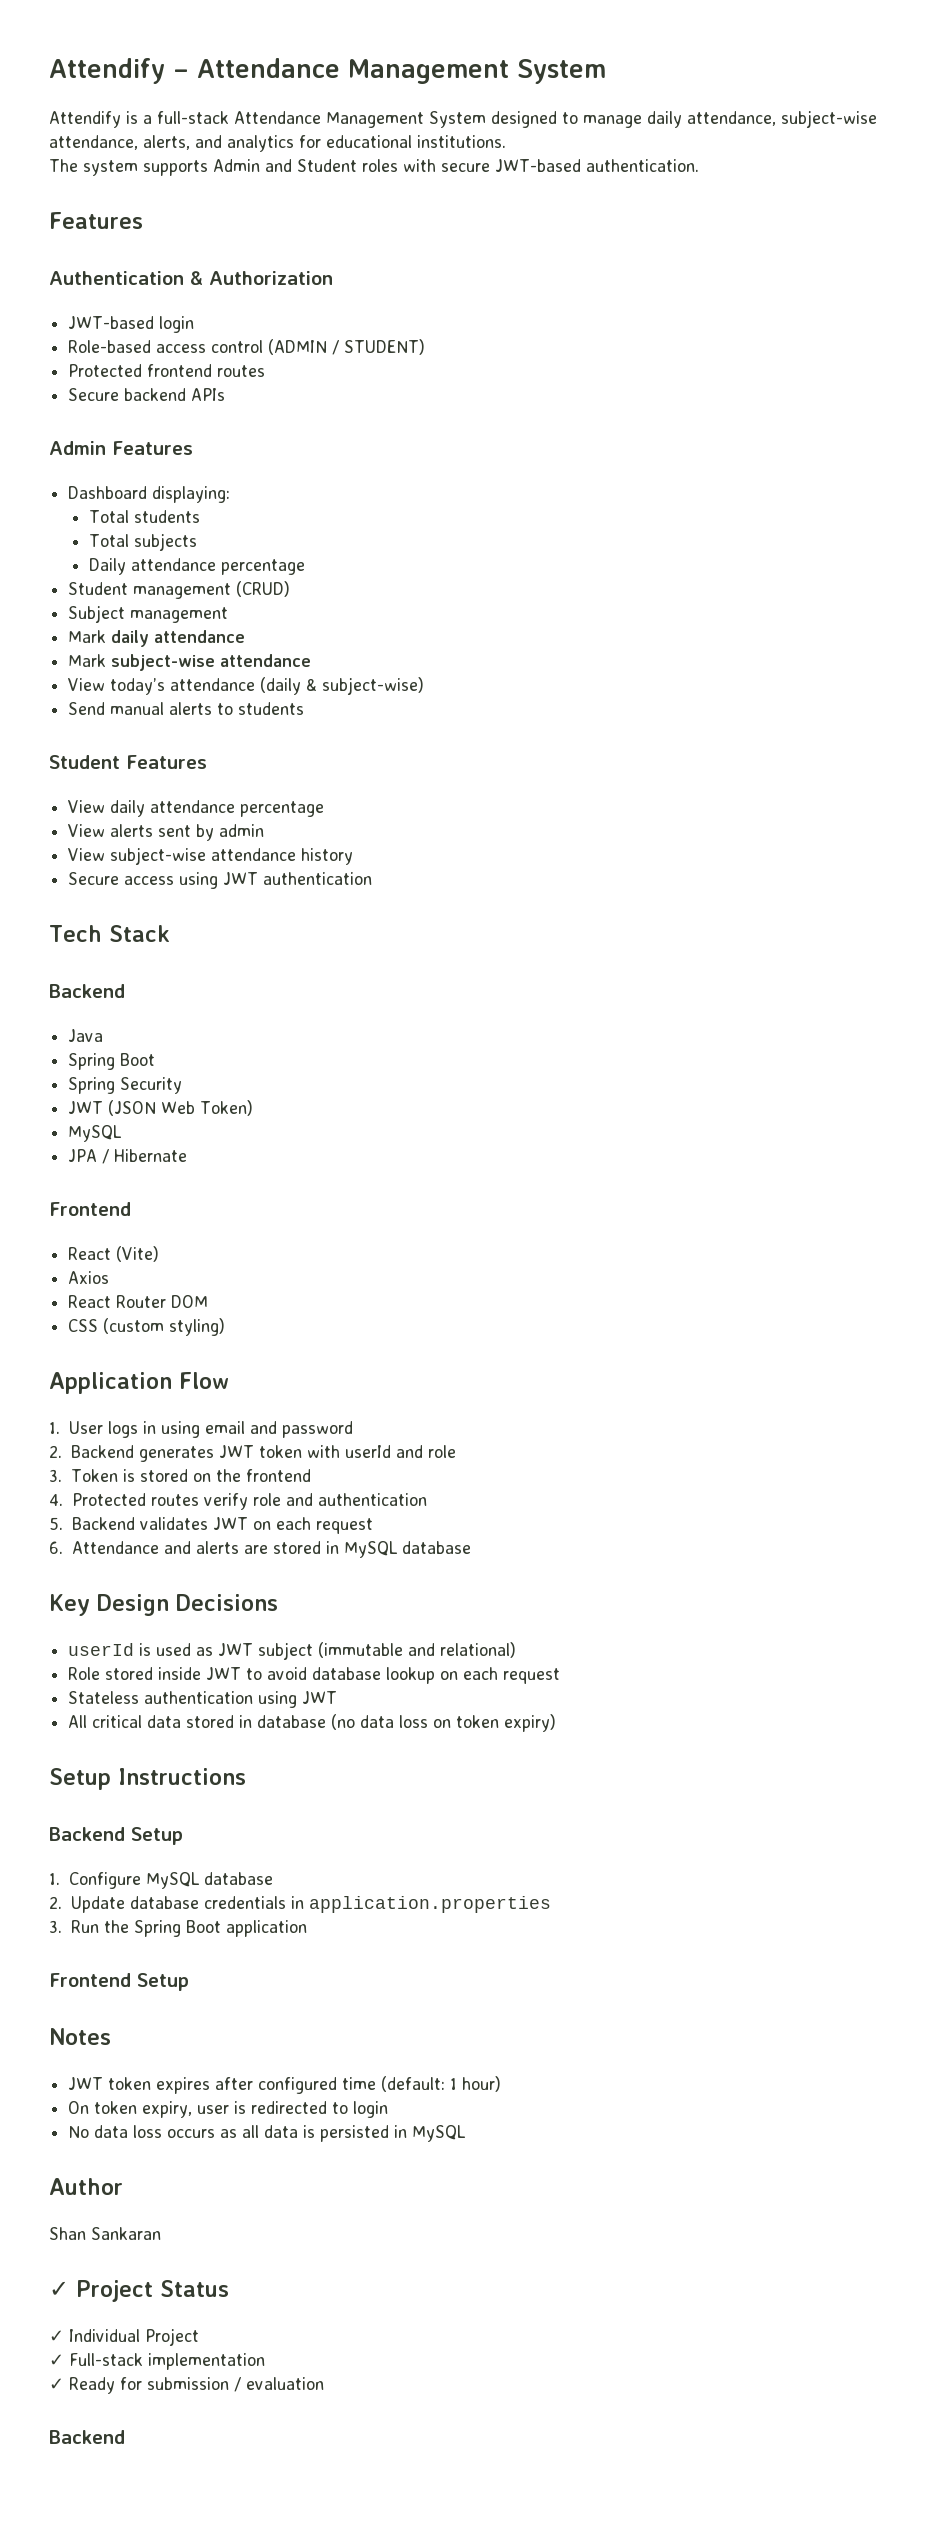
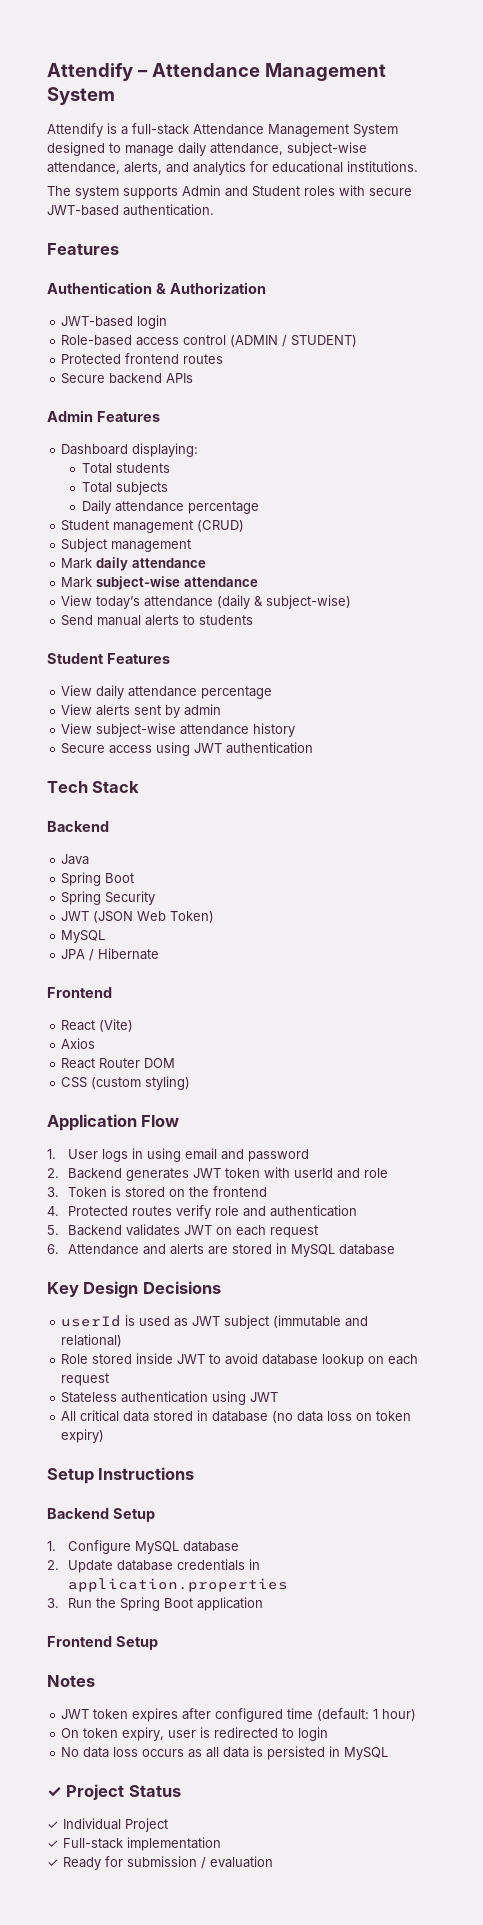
- Author
- Shan Sankaran
  ✓ Ready for submission / evaluation
- Backend

